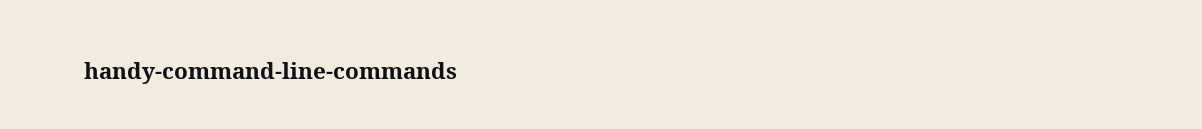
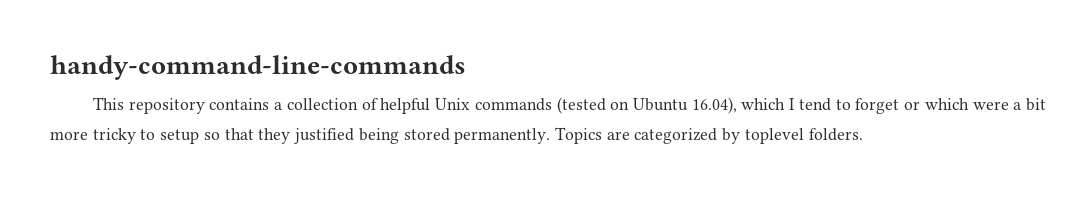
+ This repository contains a collection of helpful Unix commands (tested on Ubuntu 16.04), which I tend to forget or which were a bit more tricky to setup so that they justified being stored permanently. Topics are categorized by toplevel folders.

